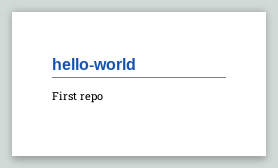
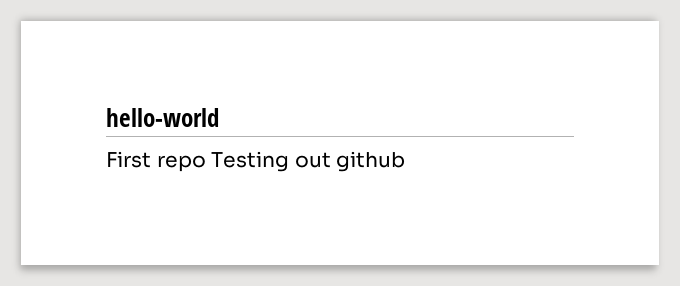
- First repo
+ First repo Testing out github

